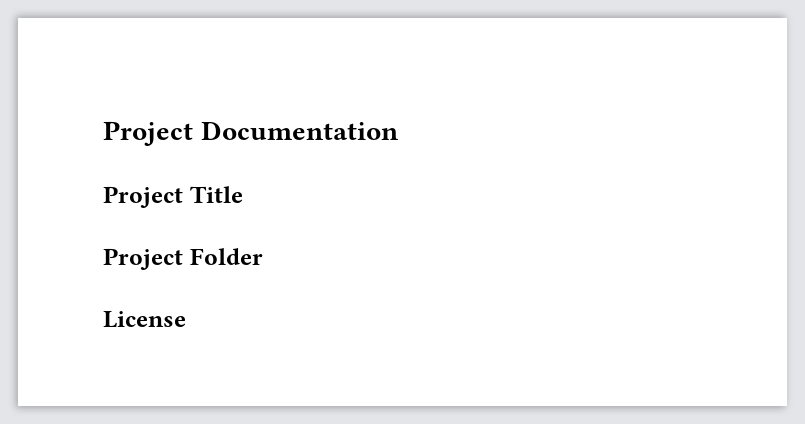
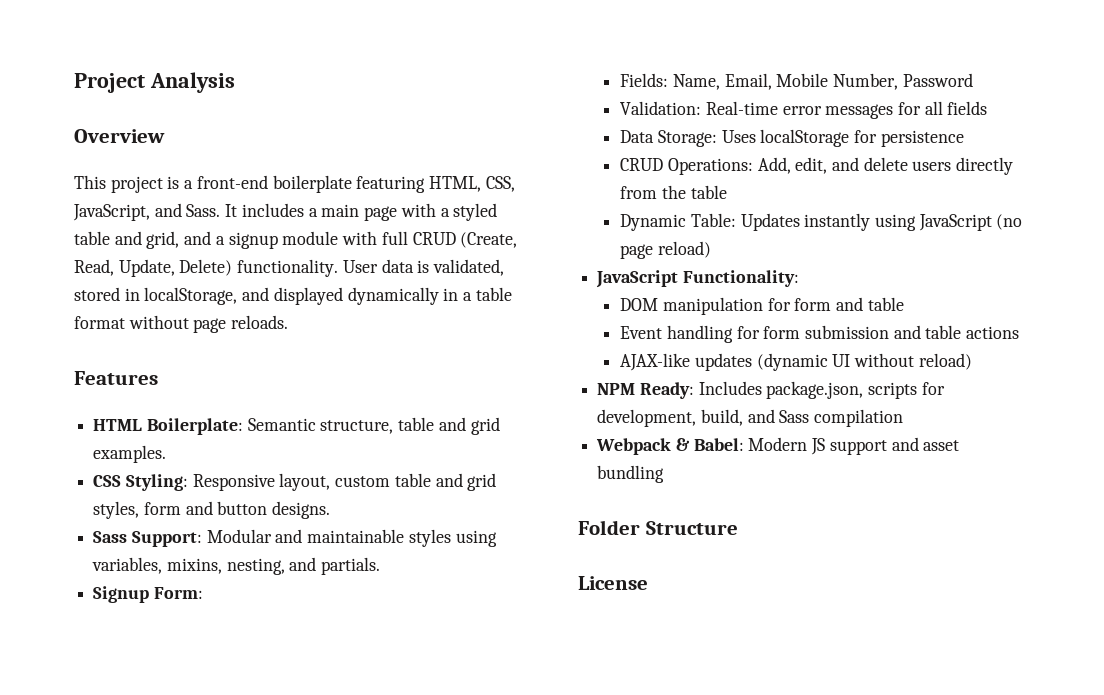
- Project Documentation
- Project Title
- Project Folder
+ Project Analysis
+ Overview
+ This project is a front-end boilerplate featuring HTML, CSS, JavaScript, and Sass. It includes a main page with a styled table and grid, and a signup module with full CRUD (Create, Read, Update, Delete) functionality. User data is validated, stored in localStorage, and displayed dynamically in a table format without page reloads.
+ Features
+ HTML Boilerplate: Semantic structure, table and grid examples.
+ CSS Styling: Responsive layout, custom table and grid styles, form and button designs.
+ Sass Support: Modular and maintainable styles using variables, mixins, nesting, and partials.
+ Signup Form:
+ Fields: Name, Email, Mobile Number, Password
+ Validation: Real-time error messages for all fields
+ Data Storage: Uses localStorage for persistence
+ CRUD Operations: Add, edit, and delete users directly from the table
+ Dynamic Table: Updates instantly using JavaScript (no page reload)
+ JavaScript Functionality:
+ DOM manipulation for form and table
+ Event handling for form submission and table actions
+ AJAX-like updates (dynamic UI without reload)
+ NPM Ready: Includes package.json, scripts for development, build, and Sass compilation
+ Webpack & Babel: Modern JS support and asset bundling
+ Folder Structure

